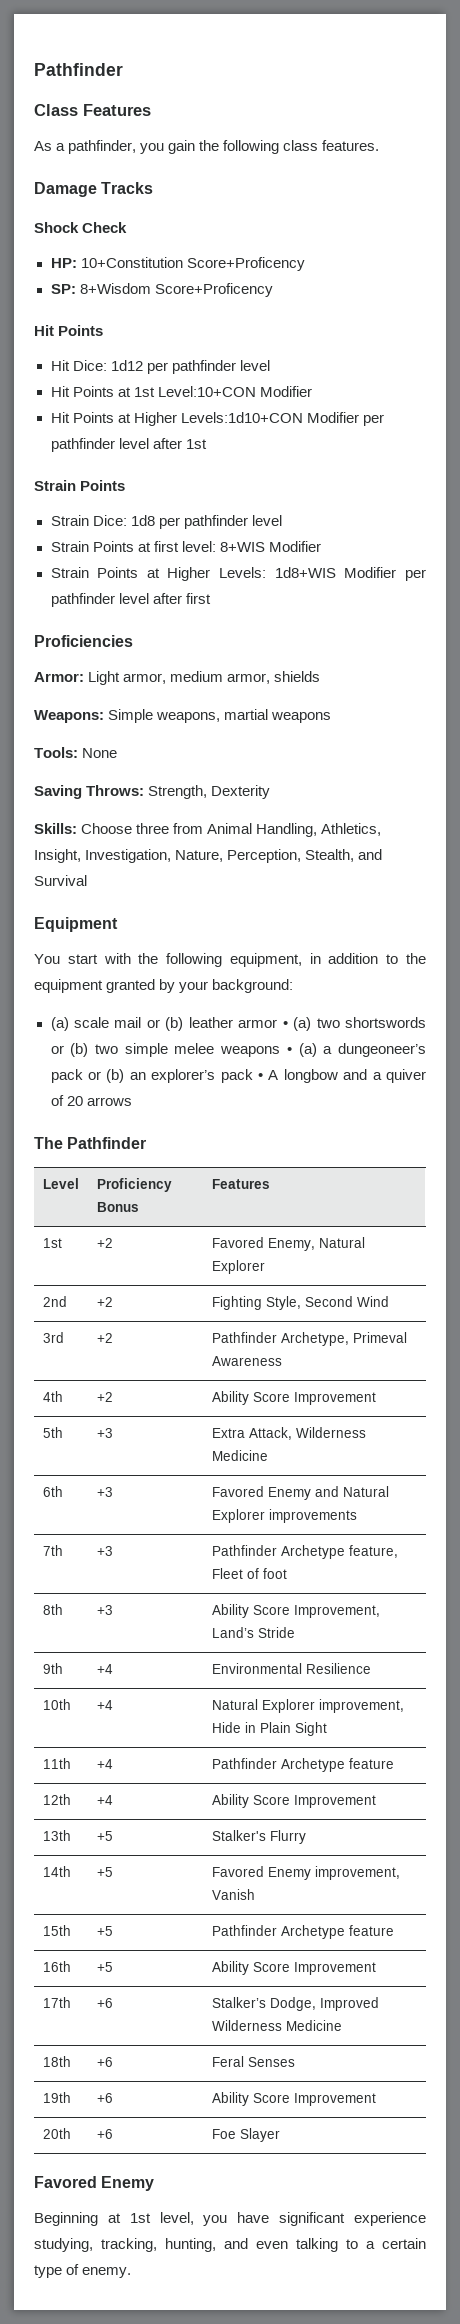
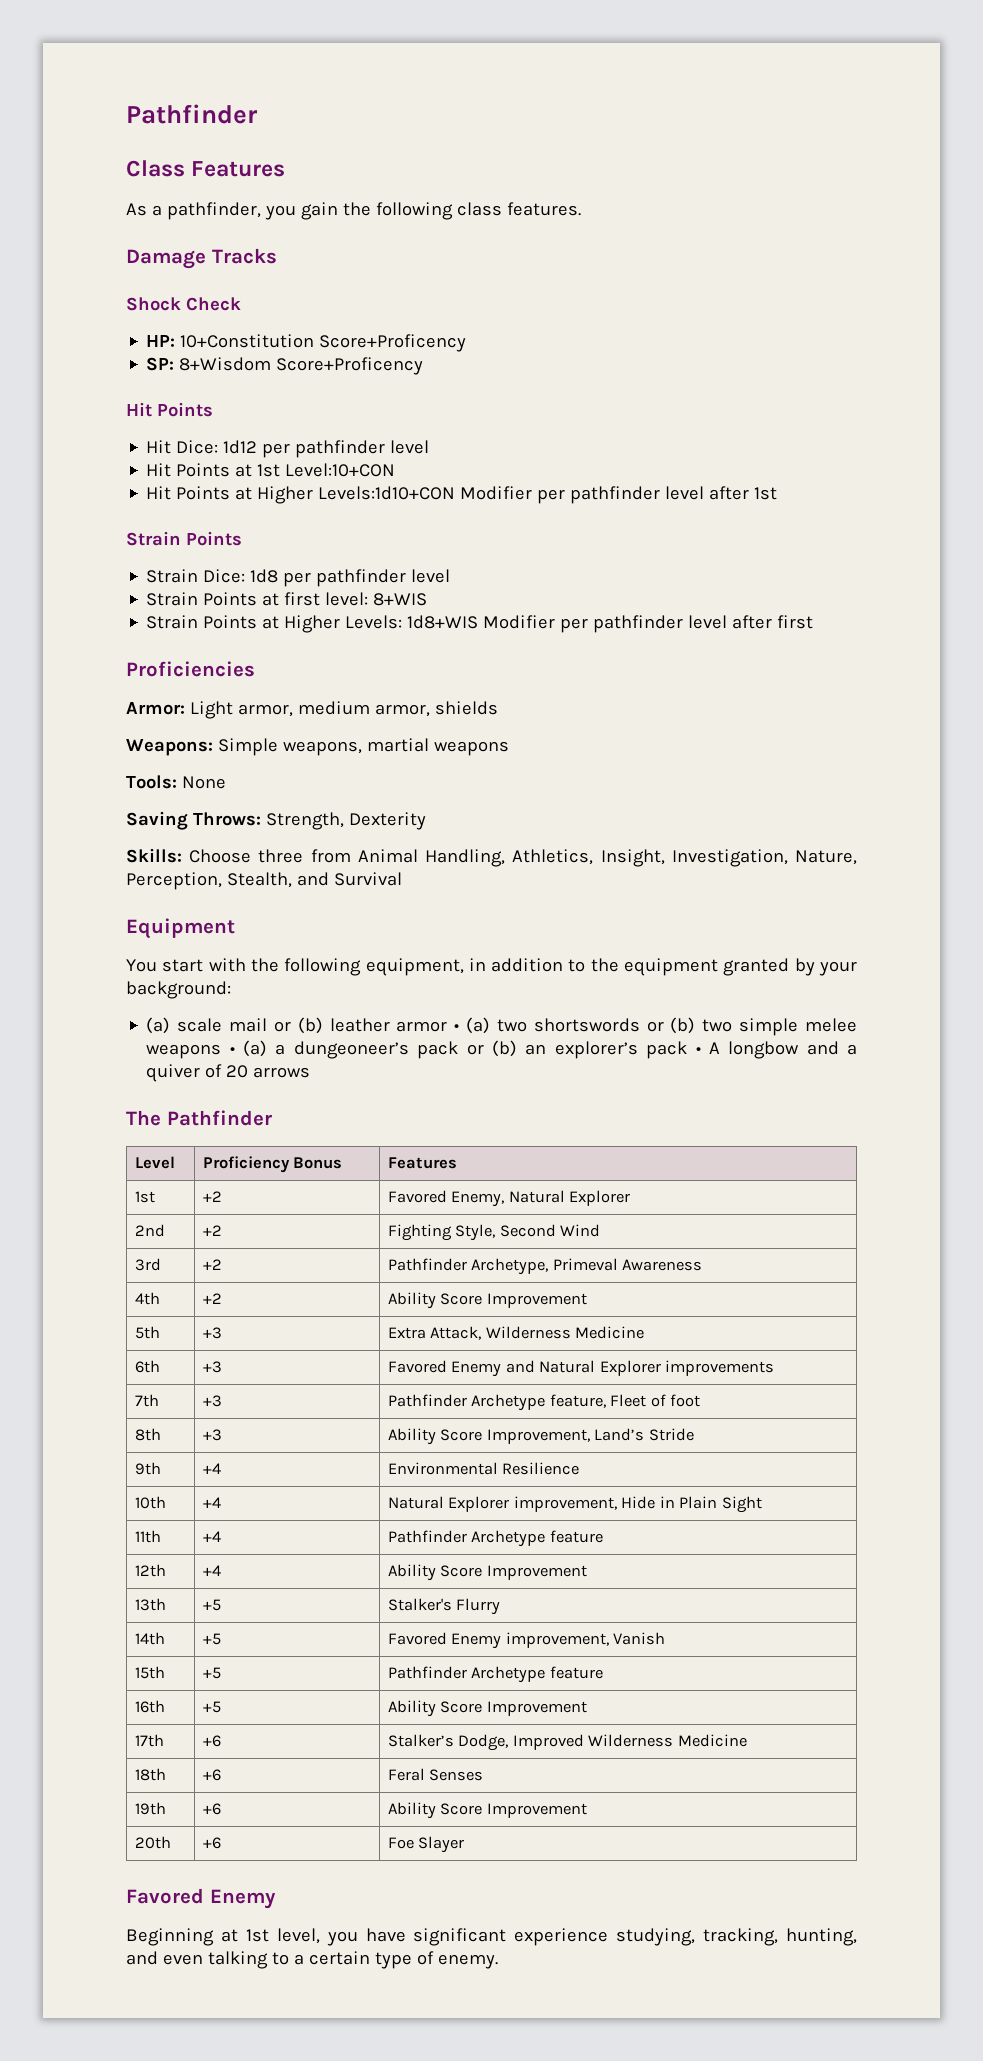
- Hit Points at 1st Level:10+CON Modifier
+ Hit Points at 1st Level:10+CON
- Strain Points at first level: 8+WIS Modifier
+ Strain Points at first level: 8+WIS

